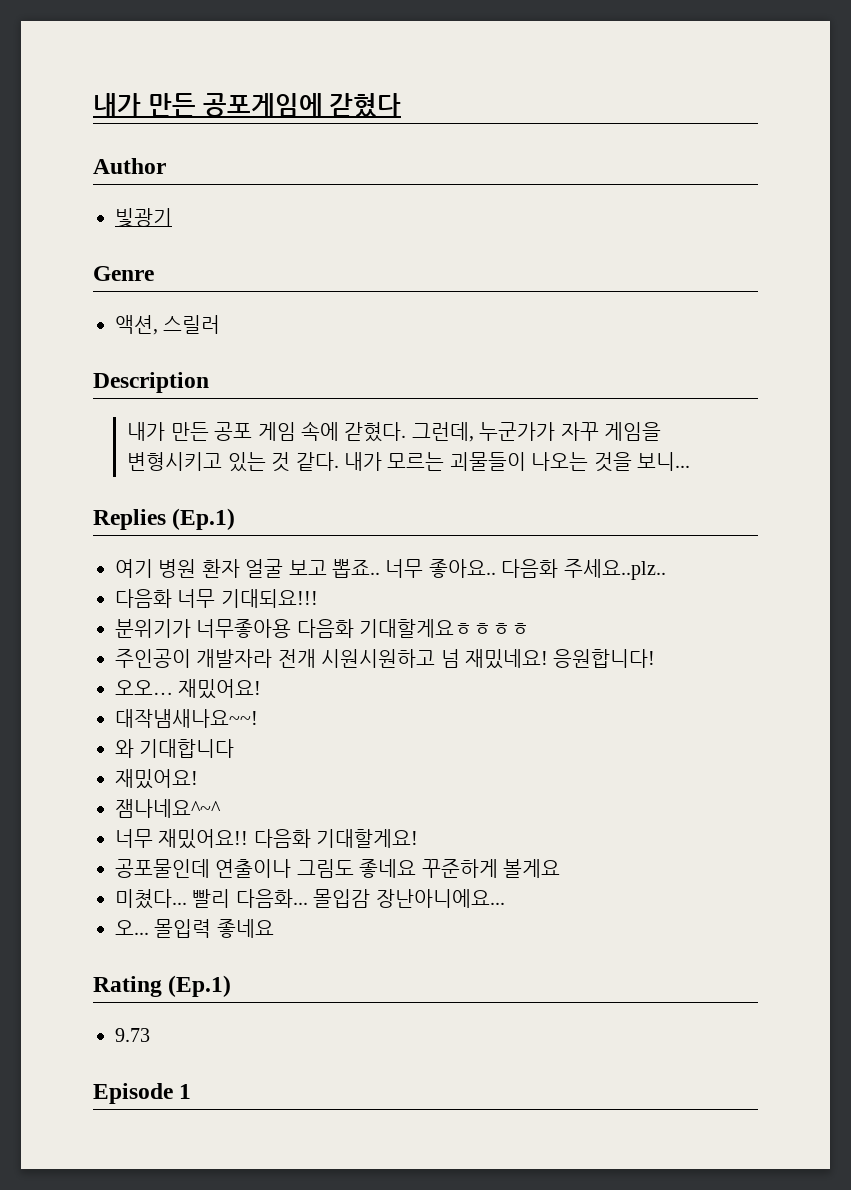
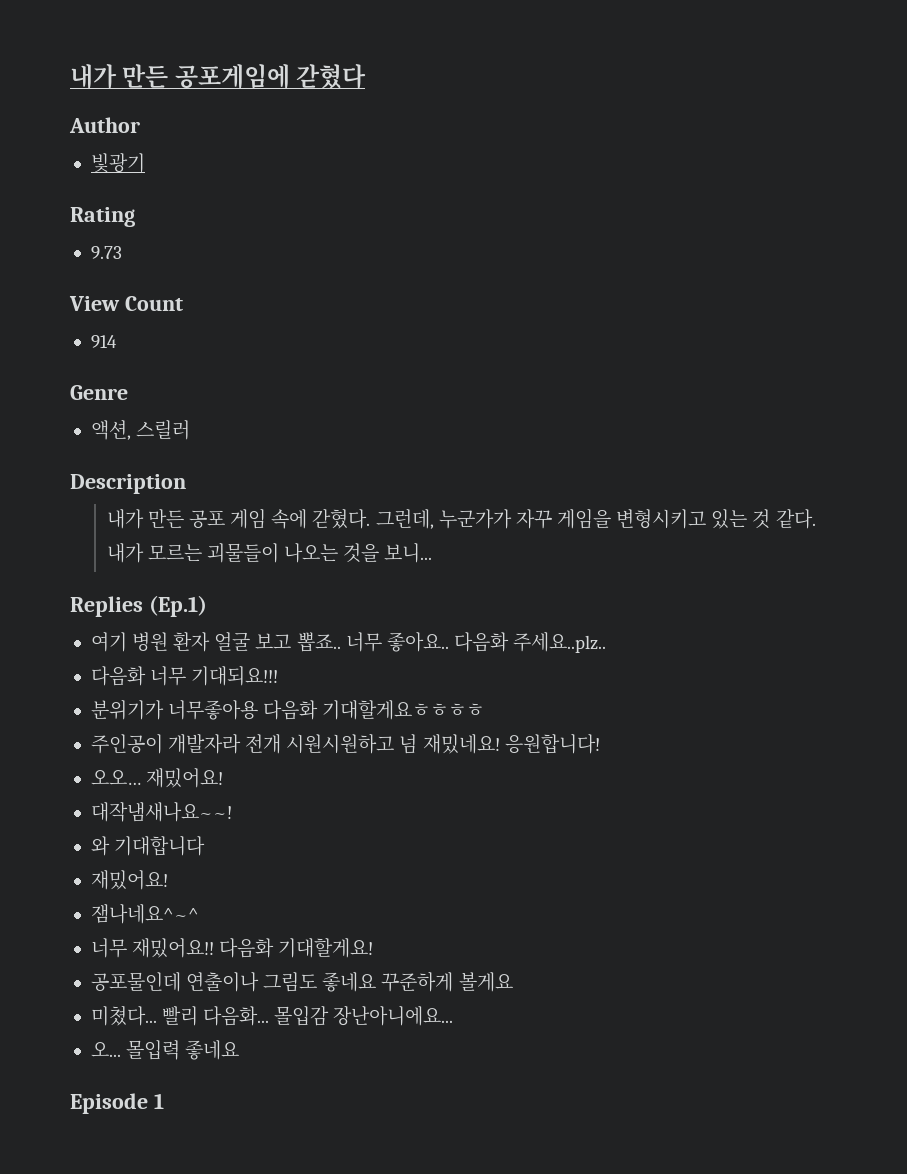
+ Rating
+ 9.73
+ View Count
+ 914
- Rating (Ep.1)
- 9.73

